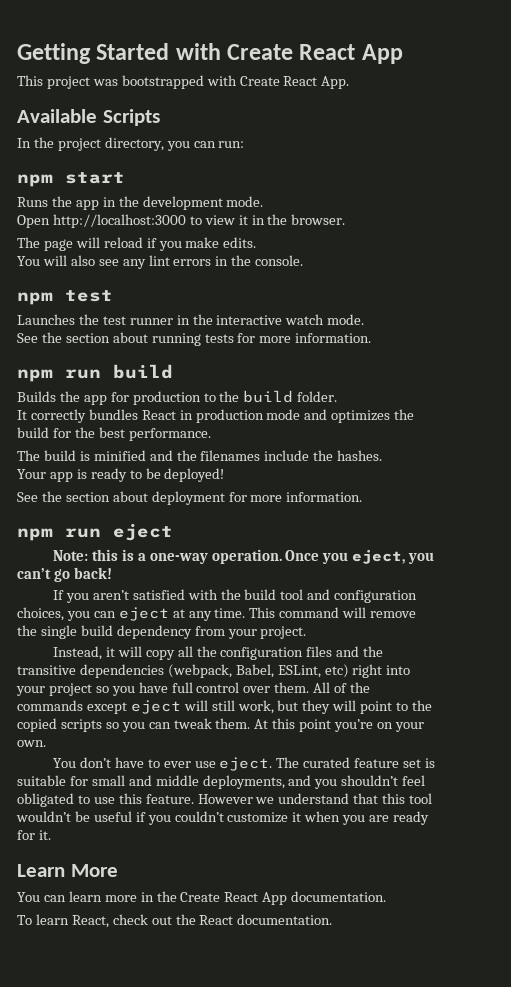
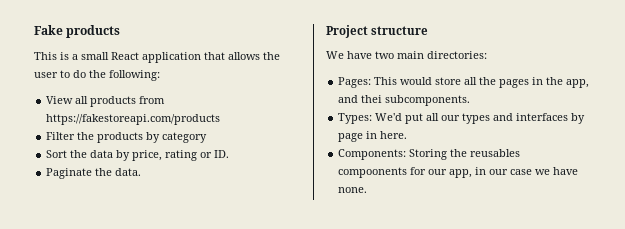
- Getting Started with Create React App
- This project was bootstrapped with Create React App.
- Available Scripts
- In the project directory, you can run:
- npm start
- Runs the app in the development mode.
- Open http://localhost:3000 to view it in the browser.
- The page will reload if you make edits.
- You will also see any lint errors in the console.
- npm test
- Launches the test runner in the interactive watch mode.
- See the section about running tests for more information.
- npm run build
- Builds the app for production to the build folder.
- It correctly bundles React in production mode and optimizes the build for the best performance.
- The build is minified and the filenames include the hashes.
- Your app is ready to be deployed!
- See the section about deployment for more information.
- npm run eject
- Note: this is a one-way operation. Once you eject, you can’t go back!
- If you aren’t satisfied with the build tool and configuration choices, you can eject at any time. This command will remove the single build dependency from your project.
- Instead, it will copy all the configuration files and the transitive dependencies (webpack, Babel, ESLint, etc) right into your project so you have full control over them. All of the commands except eject will still work, but they will point to the copied scripts so you can tweak them. At this point you’re on your own.
- You don’t have to ever use eject. The curated feature set is suitable for small and middle deployments, and you shouldn’t feel obligated to use this feature. However we understand that this tool wouldn’t be useful if you couldn’t customize it when you are ready for it.
- Learn More
- You can learn more in the Create React App documentation.
- To learn React, check out the React documentation.
+ Fake products
+ This is a small React application that allows the user to do the following:
+ View all products from https://fakestoreapi.com/products
+ Filter the products by category
+ Sort the data by price, rating or ID.
+ Paginate the data.
+ Project structure
+ We have two main directories:
+ Pages: This would store all the pages in the app, and thei subcomponents.
+ Types: We'd put all our types and interfaces by page in here.
+ Components: Storing the reusables compoonents for our app, in our case we have none.

